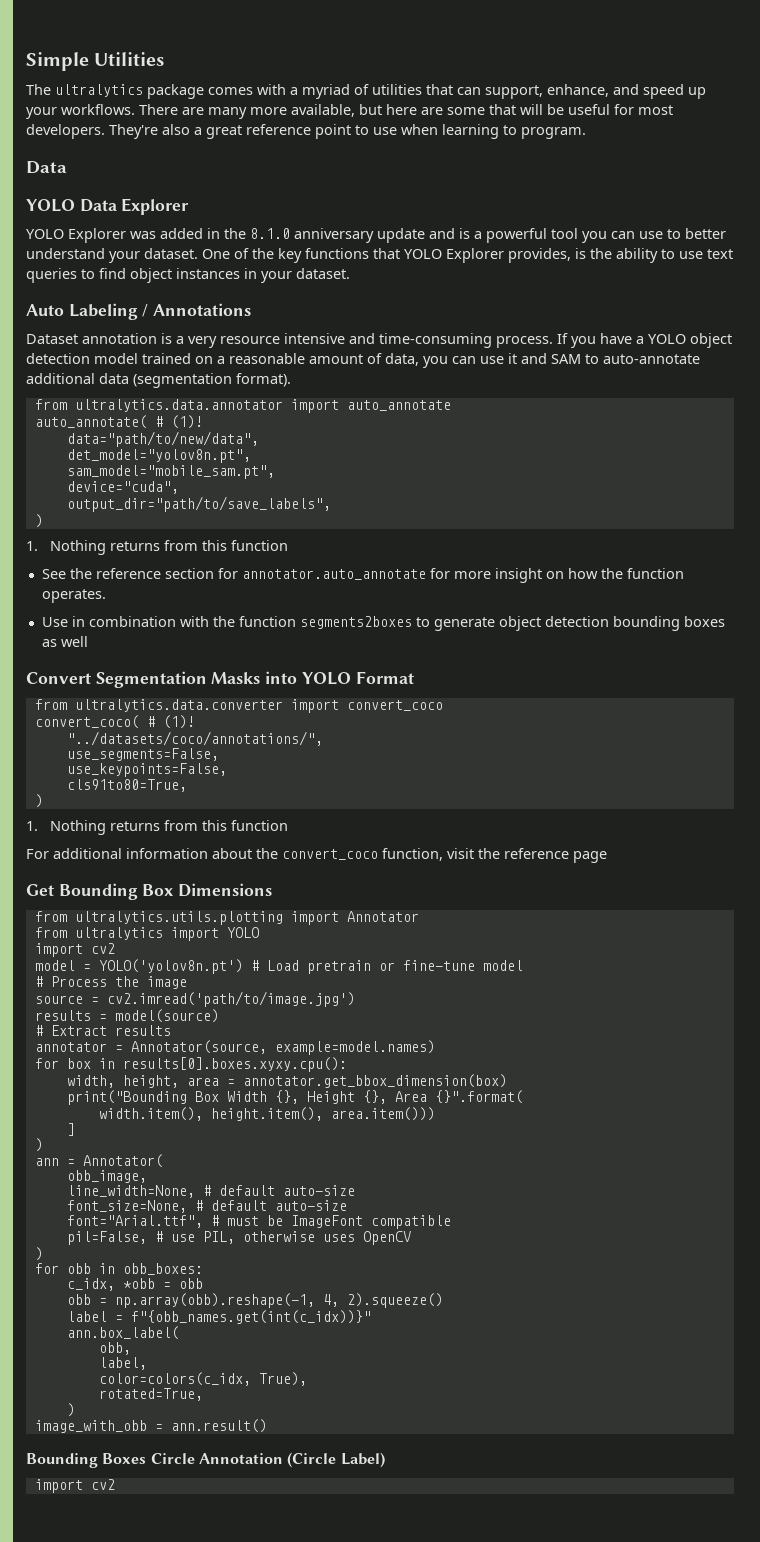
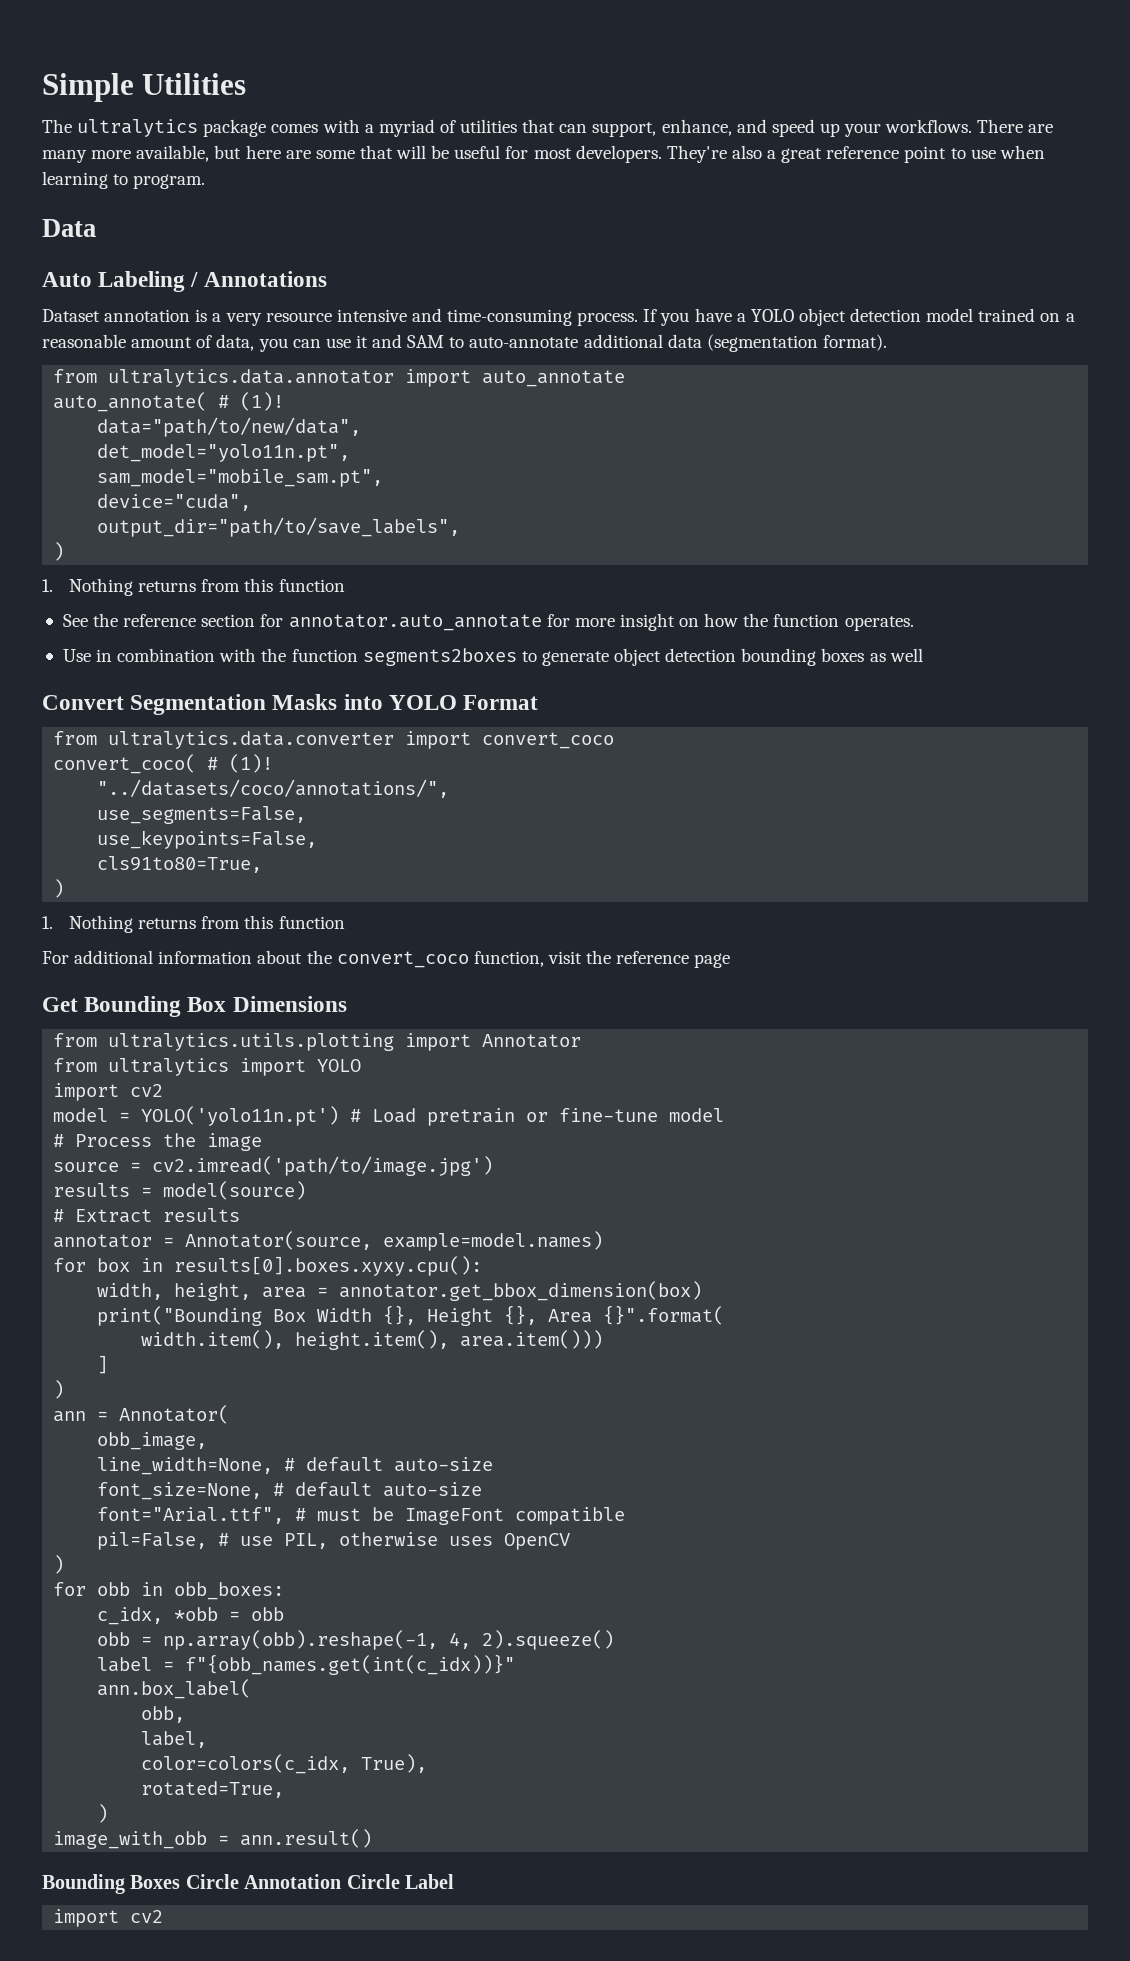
- YOLO Data Explorer
- YOLO Explorer was added in the 8.1.0 anniversary update and is a powerful tool you can use to better understand your dataset. One of the key functions that YOLO Explorer provides, is the ability to use text queries to find object instances in your dataset.
- det_model="yolov8n.pt",
+ det_model="yolo11n.pt",
- model = YOLO('yolov8n.pt') # Load pretrain or fine-tune model
+ model = YOLO('yolo11n.pt') # Load pretrain or fine-tune model
- Bounding Boxes Circle Annotation (Circle Label)
+ Bounding Boxes Circle Annotation Circle Label

